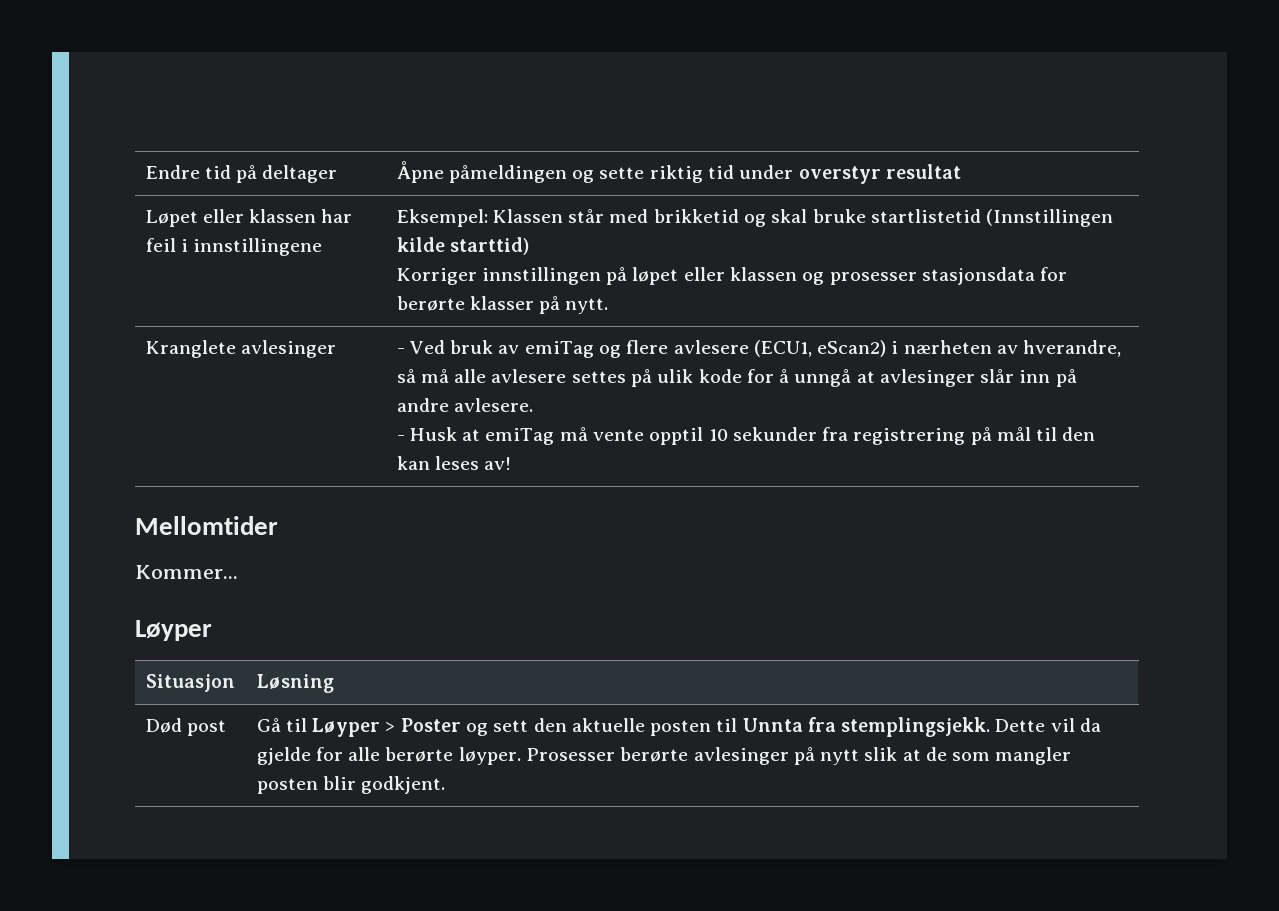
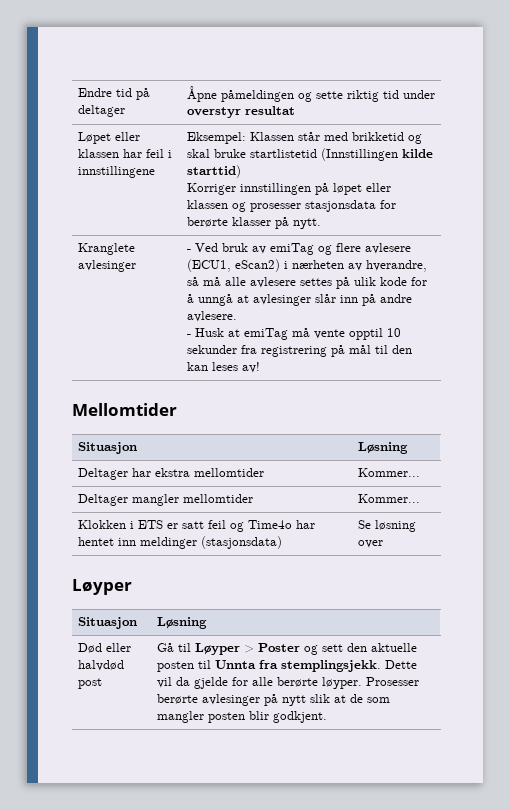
  Mellomtider
- Kommer...
+ Situasjon | Løsning
+ Deltager har ekstra mellomtider | Kommer...
+ Deltager mangler mellomtider | Kommer...
+ Klokken i ETS er satt feil og Time4o har hentet inn meldinger (stasjonsdata) | Se løsning over
- Død post | Gå til Løyper > Poster og sett den aktuelle posten til Unnta fra stemplingsjekk. Dette vil da gjelde for alle berørte løyper. Prosesser berørte avlesinger på nytt slik at de som mangler posten blir godkjent.
+ Død eller halvdød post | Gå til Løyper > Poster og sett den aktuelle posten til Unnta fra stemplingsjekk. Dette vil da gjelde for alle berørte løyper. Prosesser berørte avlesinger på nytt slik at de som mangler posten blir godkjent.

